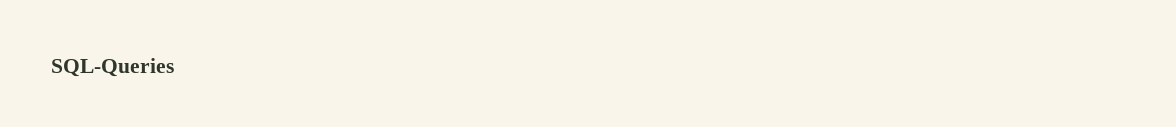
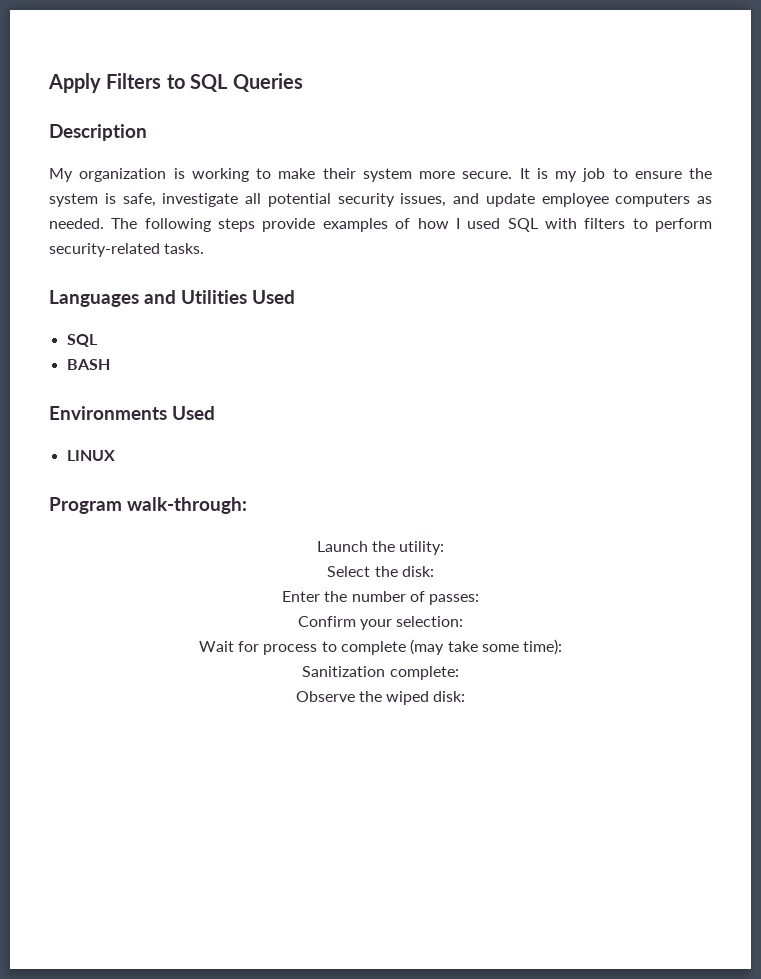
- SQL-Queries
+ Apply Filters to SQL Queries
+ Description
+ My organization is working to make their system more secure. It is my job to ensure the system is safe, investigate all potential security issues, and update employee computers as needed. The following steps provide examples of how I used SQL with filters to perform security-related tasks.
+ Languages and Utilities Used
+ SQL
+ BASH
+ Environments Used
+ LINUX
+ Program walk-through:
+ Launch the utility:
+ Select the disk:
+ Enter the number of passes:
+ Confirm your selection:
+ Wait for process to complete (may take some time):
+ Sanitization complete:
+ Observe the wiped disk:

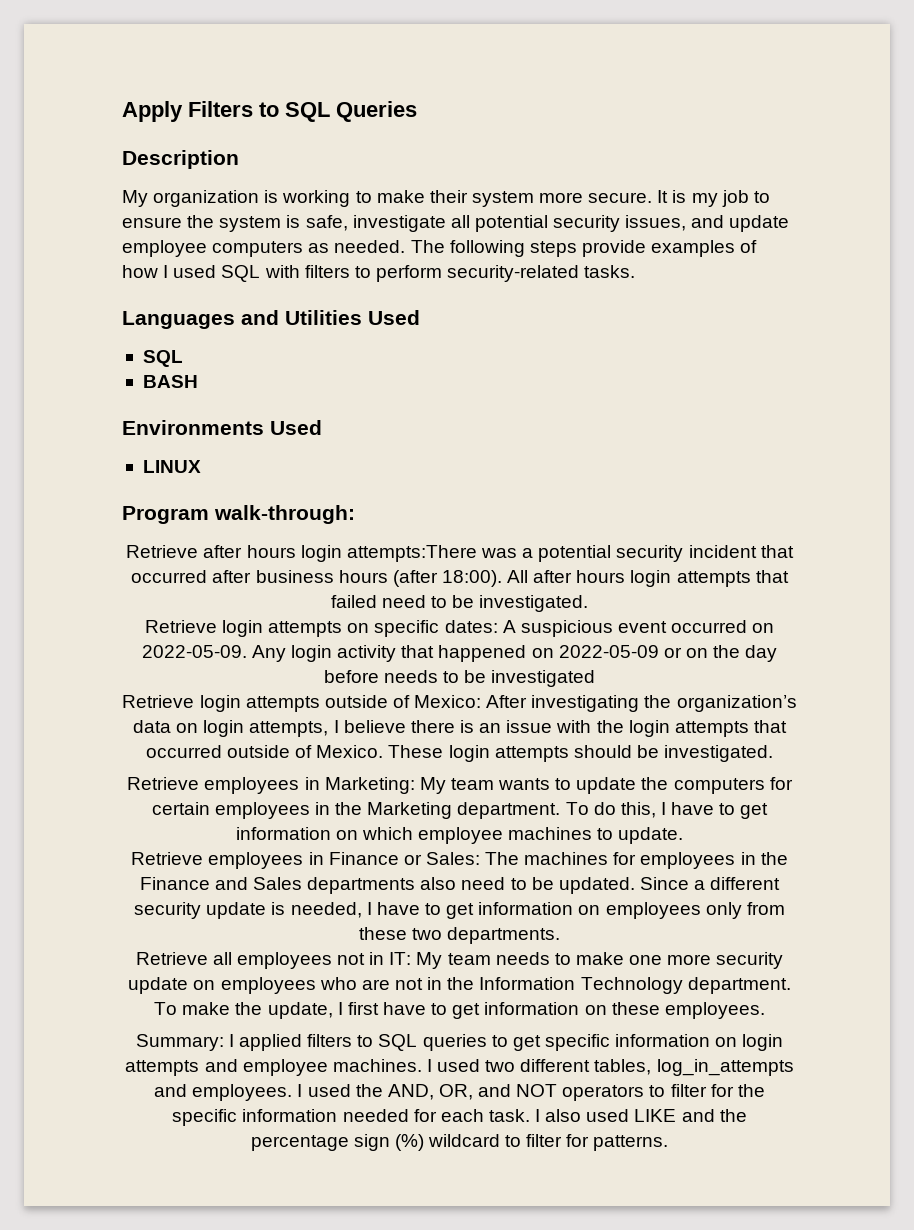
- Launch the utility:
- Select the disk:
- Enter the number of passes:
- Confirm your selection:
- Wait for process to complete (may take some time):
- Sanitization complete:
- Observe the wiped disk:
+ Retrieve after hours login attempts:There was a potential security incident that occurred after business hours (after 18:00). All after hours login attempts that failed need to be investigated.
+ Retrieve login attempts on specific dates: A suspicious event occurred on 2022-05-09. Any login activity that happened on 2022-05-09 or on the day before needs to be investigated
+ Retrieve login attempts outside of Mexico: After investigating the organization’s data on login attempts, I believe there is an issue with the login attempts that occurred outside of Mexico. These login attempts should be investigated.
+ Retrieve employees in Marketing: My team wants to update the computers for certain employees in the Marketing department. To do this, I have to get information on which employee machines to update.
+ Retrieve employees in Finance or Sales: The machines for employees in the Finance and Sales departments also need to be updated. Since a different security update is needed, I have to get information on employees only from these two departments.
+ Retrieve all employees not in IT: My team needs to make one more security update on employees who are not in the Information Technology department. To make the update, I first have to get information on these employees.
+ Summary: I applied filters to SQL queries to get specific information on login attempts and employee machines. I used two different tables, log_in_attempts and employees. I used the AND, OR, and NOT operators to filter for the specific information needed for each task. I also used LIKE and the percentage sign (%) wildcard to filter for patterns.

